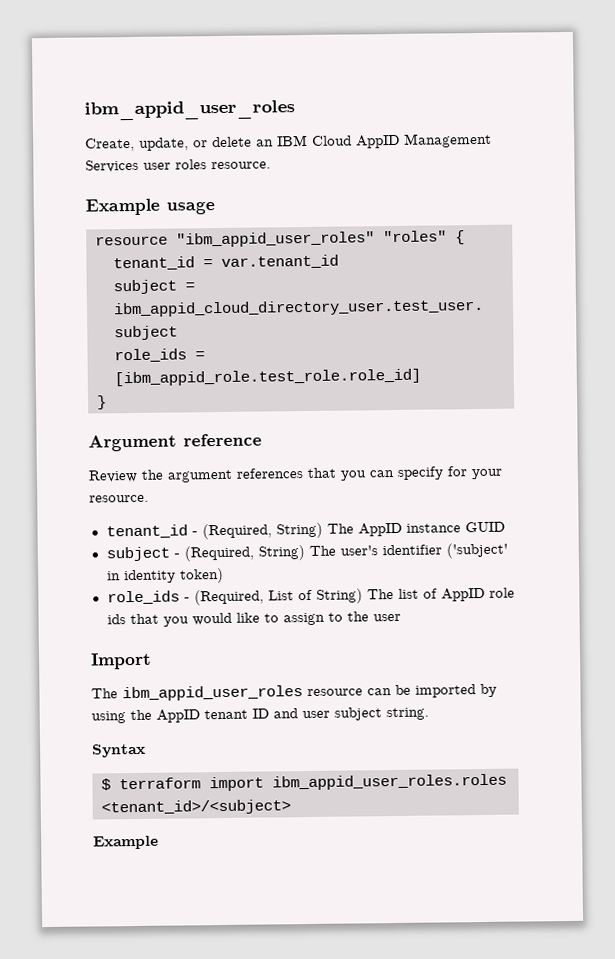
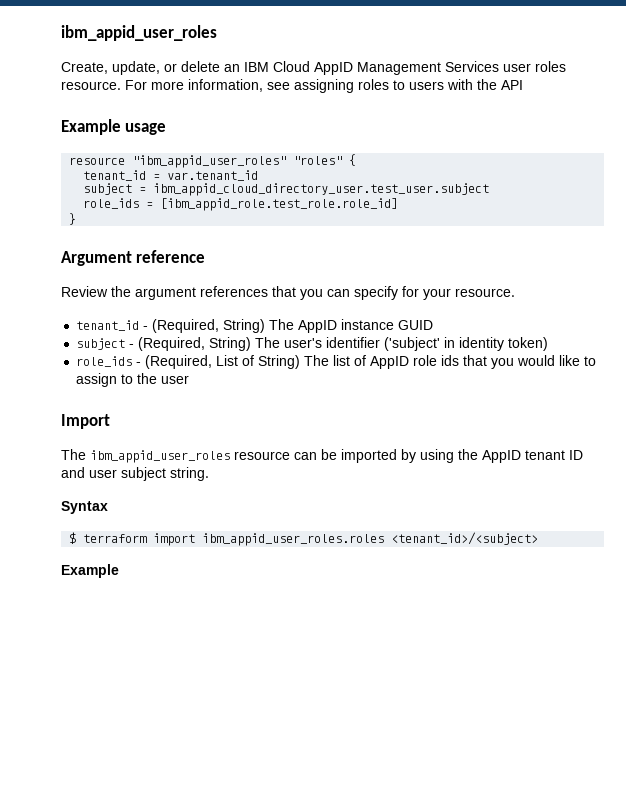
+ For more information, see assigning roles to users with the API

